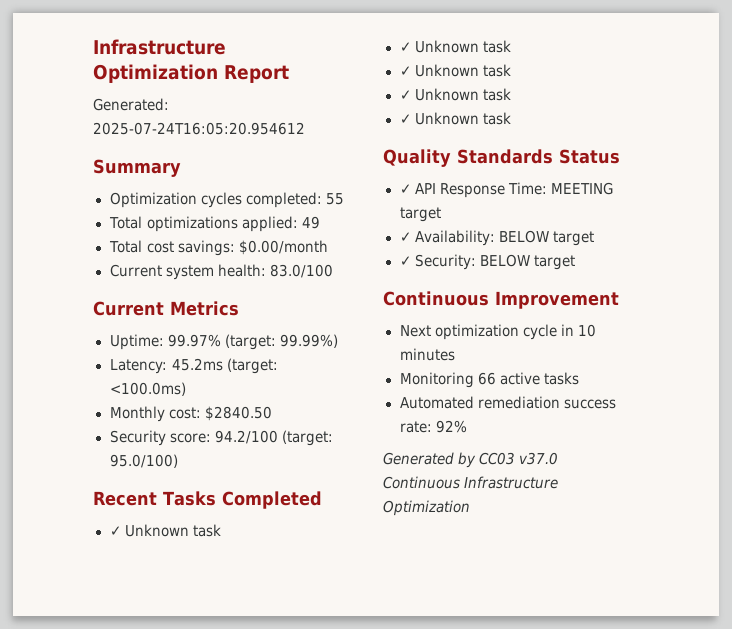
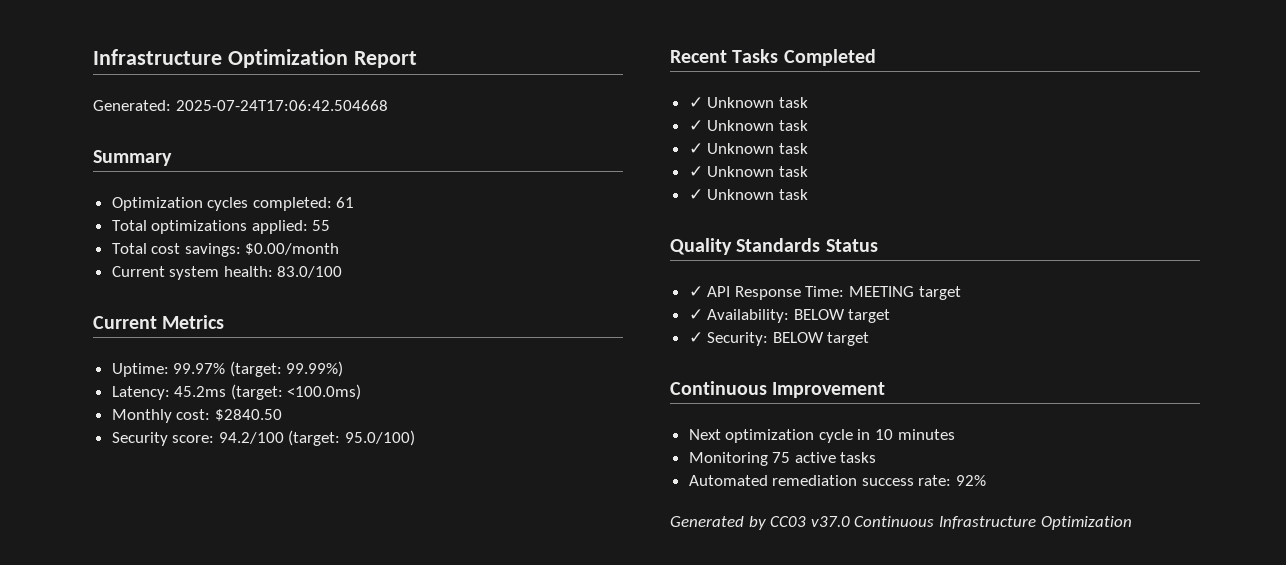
- Generated: 2025-07-24T16:05:20.954612
+ Generated: 2025-07-24T17:06:42.504668
- Optimization cycles completed: 55
+ Optimization cycles completed: 61
- Total optimizations applied: 49
+ Total optimizations applied: 55
- Monitoring 66 active tasks
+ Monitoring 75 active tasks

